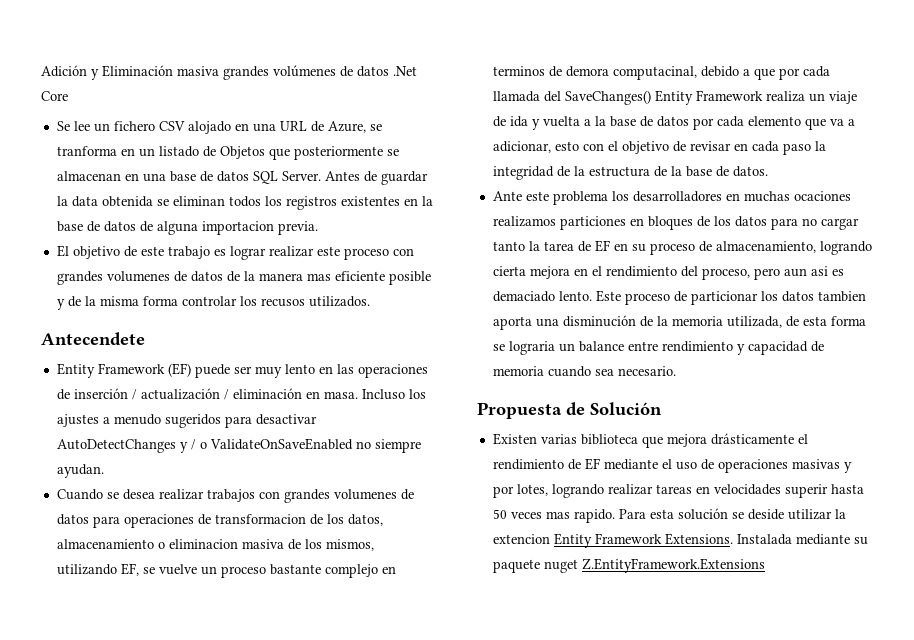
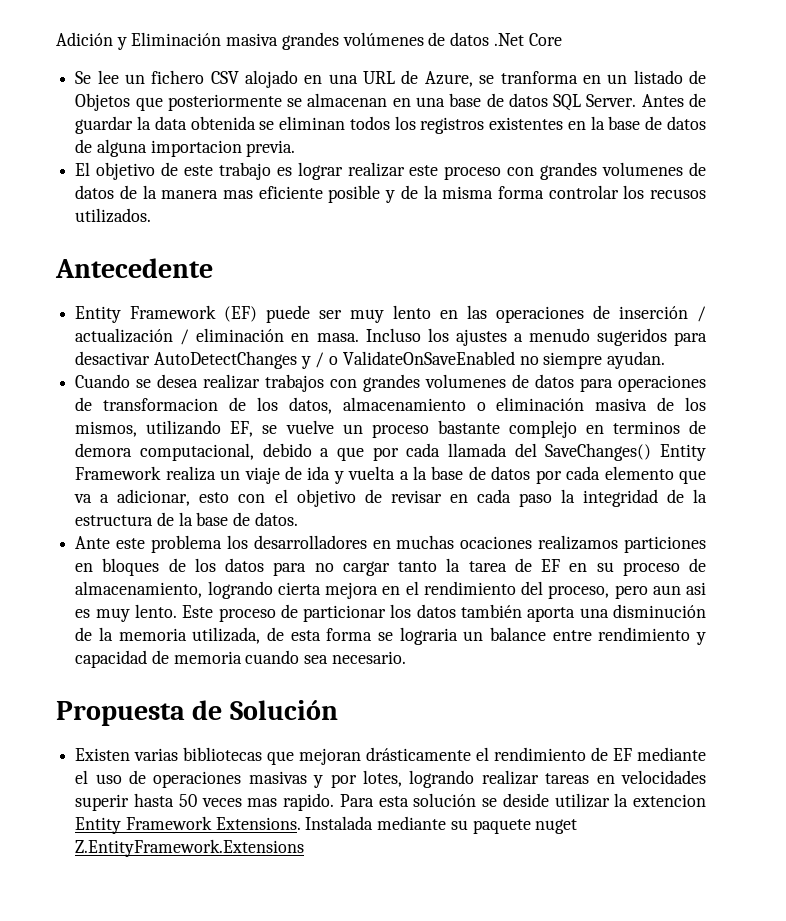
- Antecendete
+ Antecedente
- Cuando se desea realizar trabajos con grandes volumenes de datos para operaciones de transformacion de los datos, almacenamiento o eliminacion masiva de los mismos, utilizando EF, se vuelve un proceso bastante complejo en terminos de demora computacinal, debido a que por cada llamada del SaveChanges() Entity Framework realiza un viaje de ida y vuelta a la base de datos por cada elemento que va a adicionar, esto con el objetivo de revisar en cada paso la integridad de la estructura de la base de datos.
+ Cuando se desea realizar trabajos con grandes volumenes de datos para operaciones de transformacion de los datos, almacenamiento o eliminación masiva de los mismos, utilizando EF, se vuelve un proceso bastante complejo en terminos de demora computacional, debido a que por cada llamada del SaveChanges() Entity Framework realiza un viaje de ida y vuelta a la base de datos por cada elemento que va a adicionar, esto con el objetivo de revisar en cada paso la integridad de la estructura de la base de datos.
- Ante este problema los desarrolladores en muchas ocaciones realizamos particiones en bloques de los datos para no cargar tanto la tarea de EF en su proceso de almacenamiento, logrando cierta mejora en el rendimiento del proceso, pero aun asi es demaciado lento.
+ Ante este problema los desarrolladores en muchas ocaciones realizamos particiones en bloques de los datos para no cargar tanto la tarea de EF en su proceso de almacenamiento, logrando cierta mejora en el rendimiento del proceso, pero aun asi es muy lento.
- Este proceso de particionar los datos tambien aporta una disminución de la memoria utilizada, de esta forma se lograria un balance entre rendimiento y capacidad de memoria cuando sea necesario.
+ Este proceso de particionar los datos también aporta una disminución de la memoria utilizada, de esta forma se lograria un balance entre rendimiento y capacidad de memoria cuando sea necesario.
- Existen varias biblioteca que mejora drásticamente el rendimiento de EF mediante el uso de operaciones masivas y por lotes, logrando realizar tareas en velocidades superir hasta 50 veces mas rapido.
+ Existen varias bibliotecas que mejoran drásticamente el rendimiento de EF mediante el uso de operaciones masivas y por lotes, logrando realizar tareas en velocidades superir hasta 50 veces mas rapido.

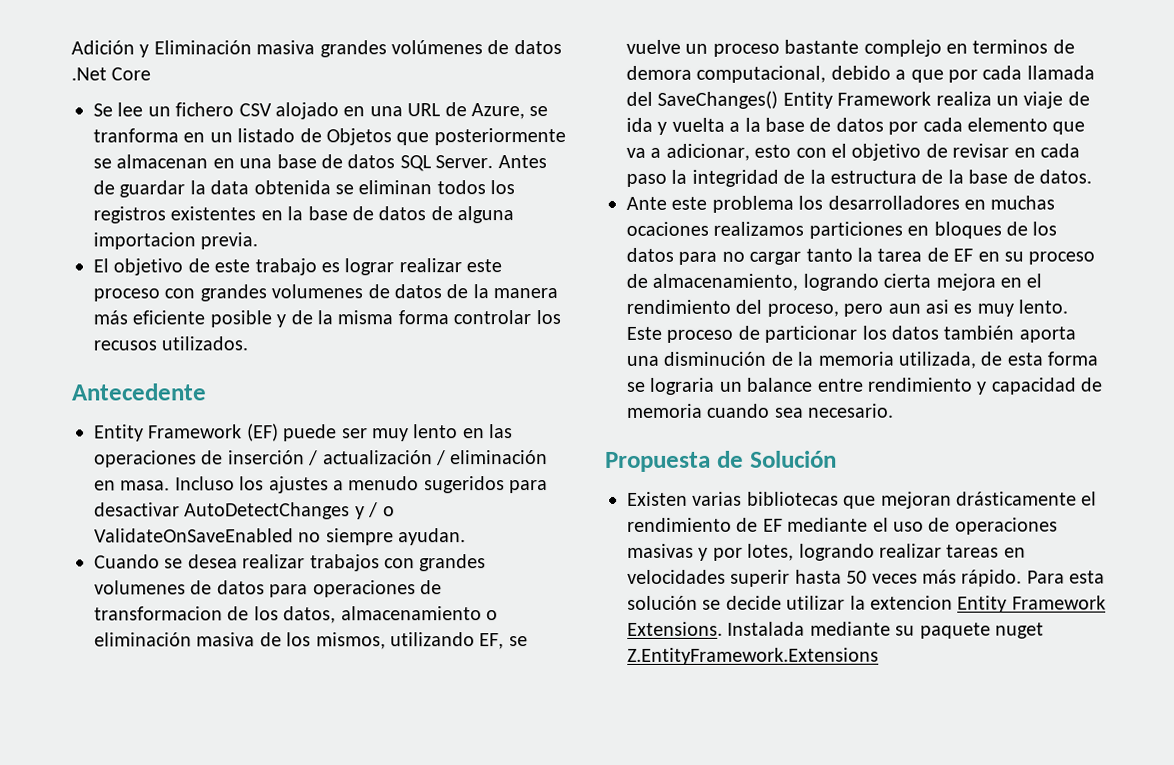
- El objetivo de este trabajo es lograr realizar este proceso con grandes volumenes de datos de la manera mas eficiente posible y de la misma forma controlar los recusos utilizados.
+ El objetivo de este trabajo es lograr realizar este proceso con grandes volumenes de datos de la manera más eficiente posible y de la misma forma controlar los recusos utilizados.
- Existen varias bibliotecas que mejoran drásticamente el rendimiento de EF mediante el uso de operaciones masivas y por lotes, logrando realizar tareas en velocidades superir hasta 50 veces mas rapido.
+ Existen varias bibliotecas que mejoran drásticamente el rendimiento de EF mediante el uso de operaciones masivas y por lotes, logrando realizar tareas en velocidades superir hasta 50 veces más rápido.
- Para esta solución se deside utilizar la extencion Entity Framework Extensions.
+ Para esta solución se decide utilizar la extencion Entity Framework Extensions.

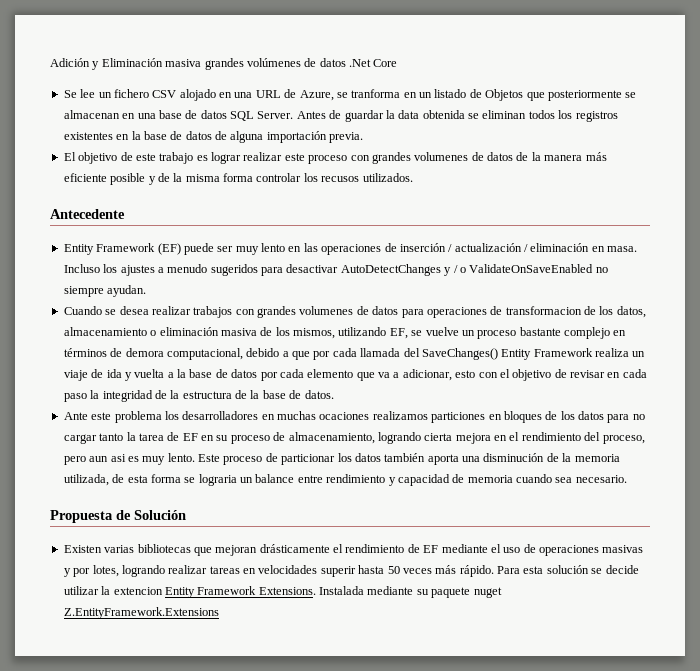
- Antes de guardar la data obtenida se eliminan todos los registros existentes en la base de datos de alguna importacion previa.
+ Antes de guardar la data obtenida se eliminan todos los registros existentes en la base de datos de alguna importación previa.
- Cuando se desea realizar trabajos con grandes volumenes de datos para operaciones de transformacion de los datos, almacenamiento o eliminación masiva de los mismos, utilizando EF, se vuelve un proceso bastante complejo en terminos de demora computacional, debido a que por cada llamada del SaveChanges() Entity Framework realiza un viaje de ida y vuelta a la base de datos por cada elemento que va a adicionar, esto con el objetivo de revisar en cada paso la integridad de la estructura de la base de datos.
+ Cuando se desea realizar trabajos con grandes volumenes de datos para operaciones de transformacion de los datos, almacenamiento o eliminación masiva de los mismos, utilizando EF, se vuelve un proceso bastante complejo en términos de demora computacional, debido a que por cada llamada del SaveChanges() Entity Framework realiza un viaje de ida y vuelta a la base de datos por cada elemento que va a adicionar, esto con el objetivo de revisar en cada paso la integridad de la estructura de la base de datos.

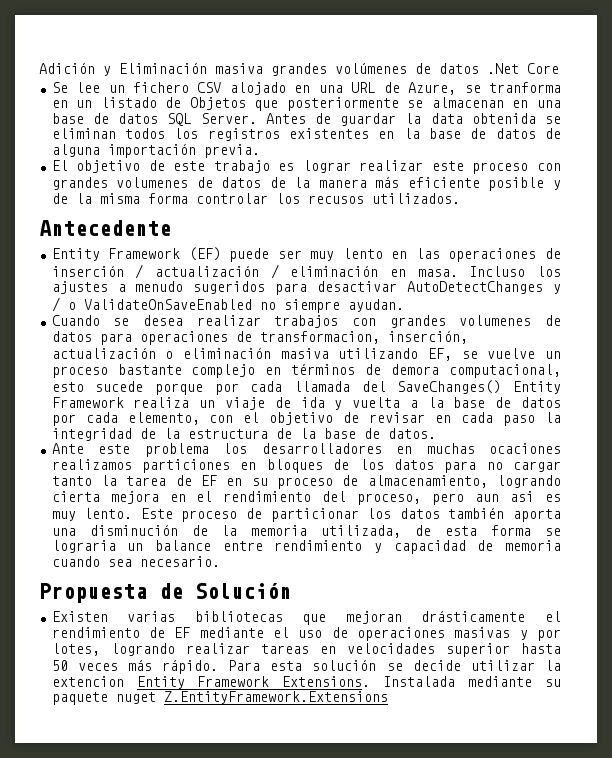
- Cuando se desea realizar trabajos con grandes volumenes de datos para operaciones de transformacion de los datos, almacenamiento o eliminación masiva de los mismos, utilizando EF, se vuelve un proceso bastante complejo en términos de demora computacional, debido a que por cada llamada del SaveChanges() Entity Framework realiza un viaje de ida y vuelta a la base de datos por cada elemento que va a adicionar, esto con el objetivo de revisar en cada paso la integridad de la estructura de la base de datos.
+ Cuando se desea realizar trabajos con grandes volumenes de datos para operaciones de transformacion, inserción, actualización o eliminación masiva utilizando EF, se vuelve un proceso bastante complejo en términos de demora computacional, esto sucede porque por cada llamada del SaveChanges() Entity Framework realiza un viaje de ida y vuelta a la base de datos por cada elemento, con el objetivo de revisar en cada paso la integridad de la estructura de la base de datos.
- Existen varias bibliotecas que mejoran drásticamente el rendimiento de EF mediante el uso de operaciones masivas y por lotes, logrando realizar tareas en velocidades superir hasta 50 veces más rápido.
+ Existen varias bibliotecas que mejoran drásticamente el rendimiento de EF mediante el uso de operaciones masivas y por lotes, logrando realizar tareas en velocidades superior hasta 50 veces más rápido.

